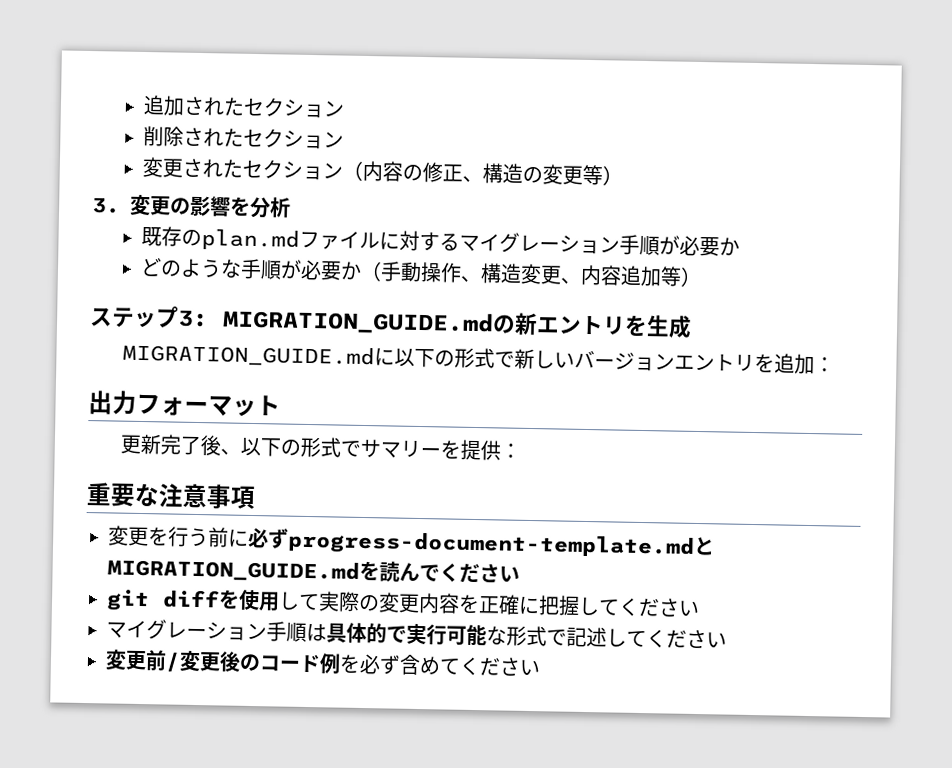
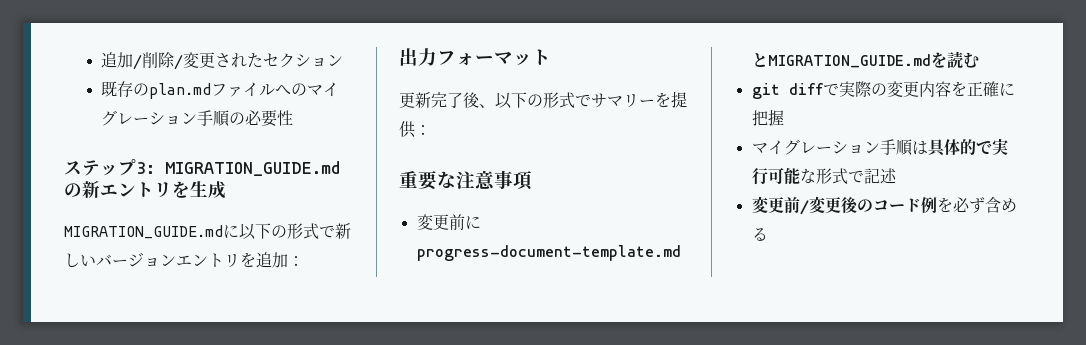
- 追加されたセクション
- 削除されたセクション
- 変更されたセクション（内容の修正、構造の変更等）
- 3.変更の影響を分析
+ 追加/削除/変更されたセクション
- 既存のplan.mdファイルに対するマイグレーション手順が必要か
- どのような手順が必要か（手動操作、構造変更、内容追加等）
+ 既存のplan.mdファイルへのマイグレーション手順の必要性
- 変更を行う前に必ずprogress-document-template.mdとMIGRATION_GUIDE.mdを読んでください
+ 変更前にprogress-document-template.mdとMIGRATION_GUIDE.mdを読む
- git diffを使用して実際の変更内容を正確に把握してください
+ git diffで実際の変更内容を正確に把握
- マイグレーション手順は具体的で実行可能な形式で記述してください
+ マイグレーション手順は具体的で実行可能な形式で記述
- 変更前/変更後のコード例を必ず含めてください
+ 変更前/変更後のコード例を必ず含める

